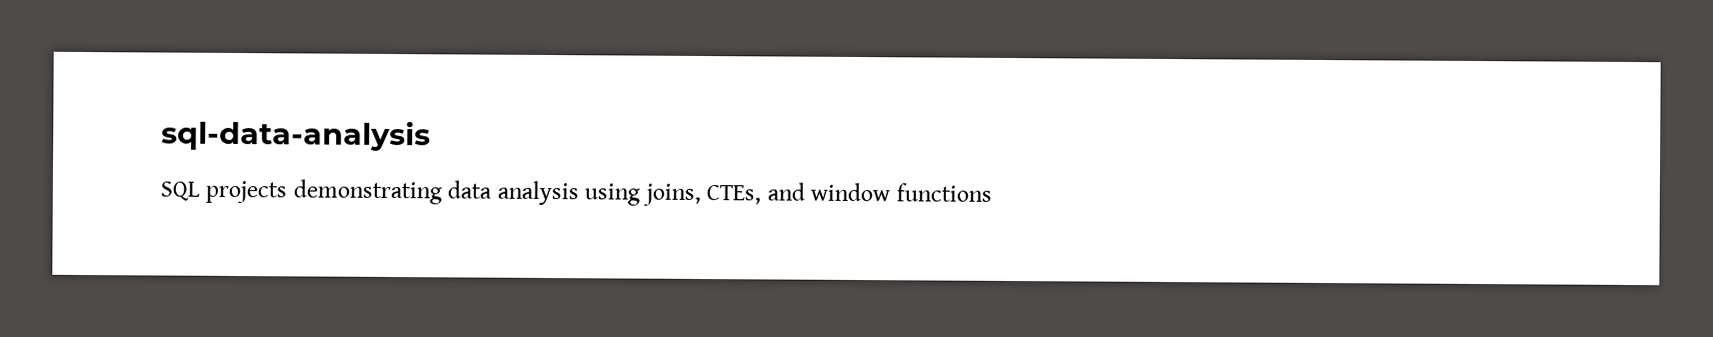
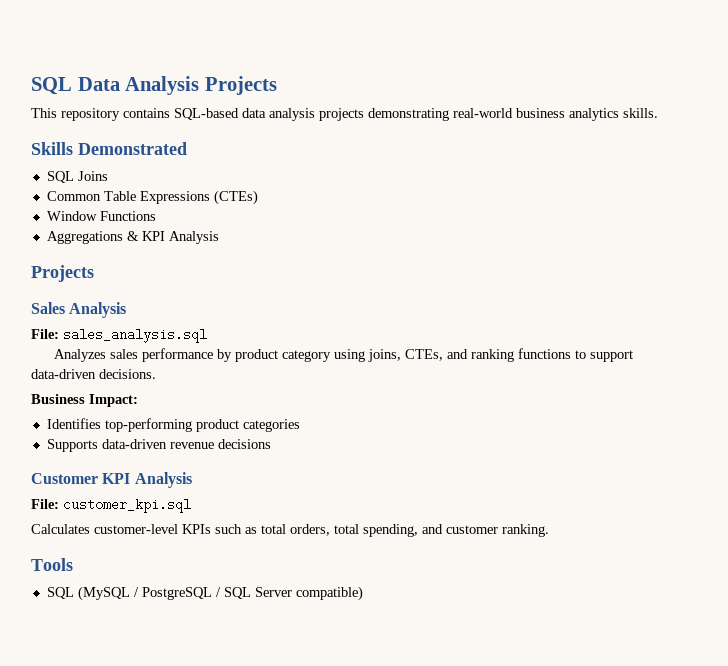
- sql-data-analysis
- SQL projects demonstrating data analysis using joins, CTEs, and window functions
+ SQL Data Analysis Projects
+ This repository contains SQL-based data analysis projects demonstrating real-world business analytics skills.
+ Skills Demonstrated
+ SQL Joins
+ Common Table Expressions (CTEs)
+ Window Functions
+ Aggregations & KPI Analysis
+ Projects
+ Sales Analysis
+ File: sales_analysis.sql
+ Analyzes sales performance by product category using joins, CTEs, and ranking functions to support data-driven decisions.
+ Business Impact:
+ Identifies top-performing product categories
+ Supports data-driven revenue decisions
+ Customer KPI Analysis
+ File: customer_kpi.sql
+ Calculates customer-level KPIs such as total orders, total spending, and customer ranking.
+ Tools
+ SQL (MySQL / PostgreSQL / SQL Server compatible)

